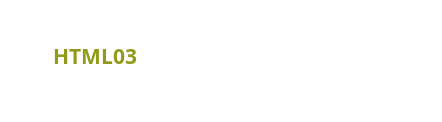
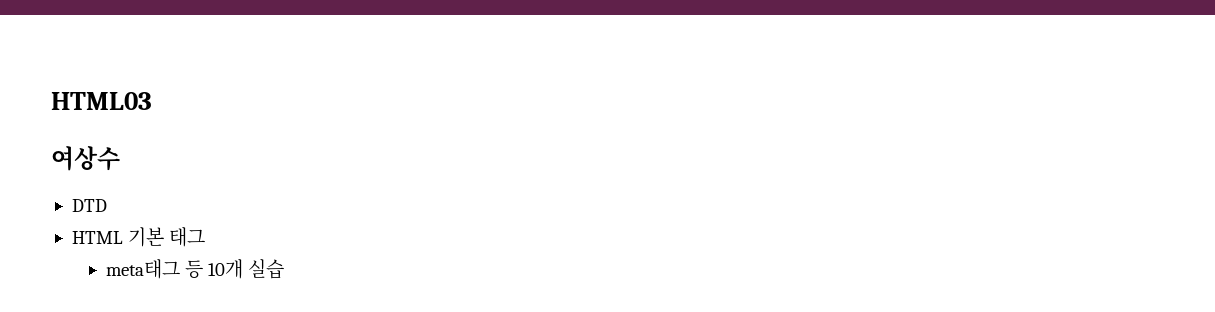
+ 여상수
+ DTD
+ HTML 기본 태그
+ meta태그 등 10개 실습

